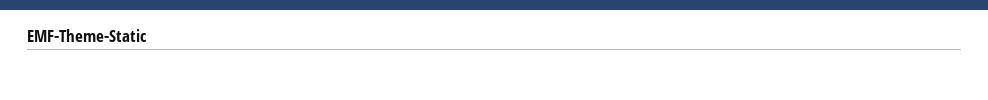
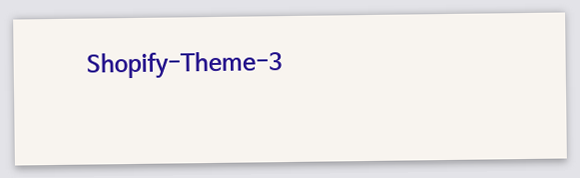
- EMF-Theme-Static
+ Shopify-Theme-3

